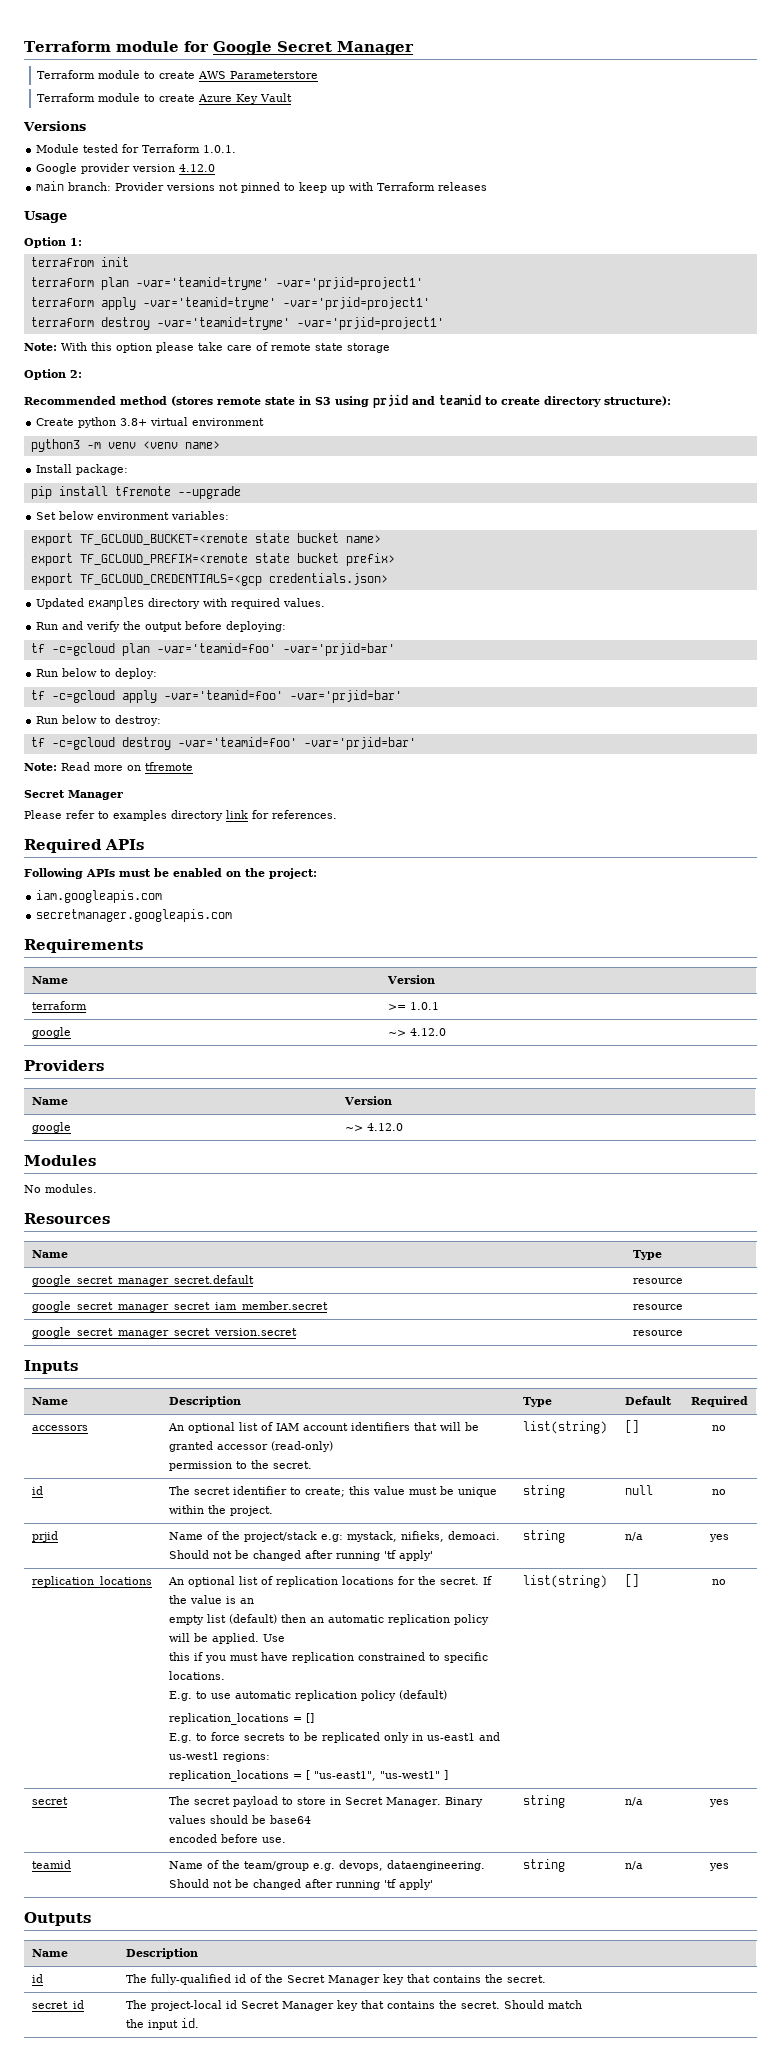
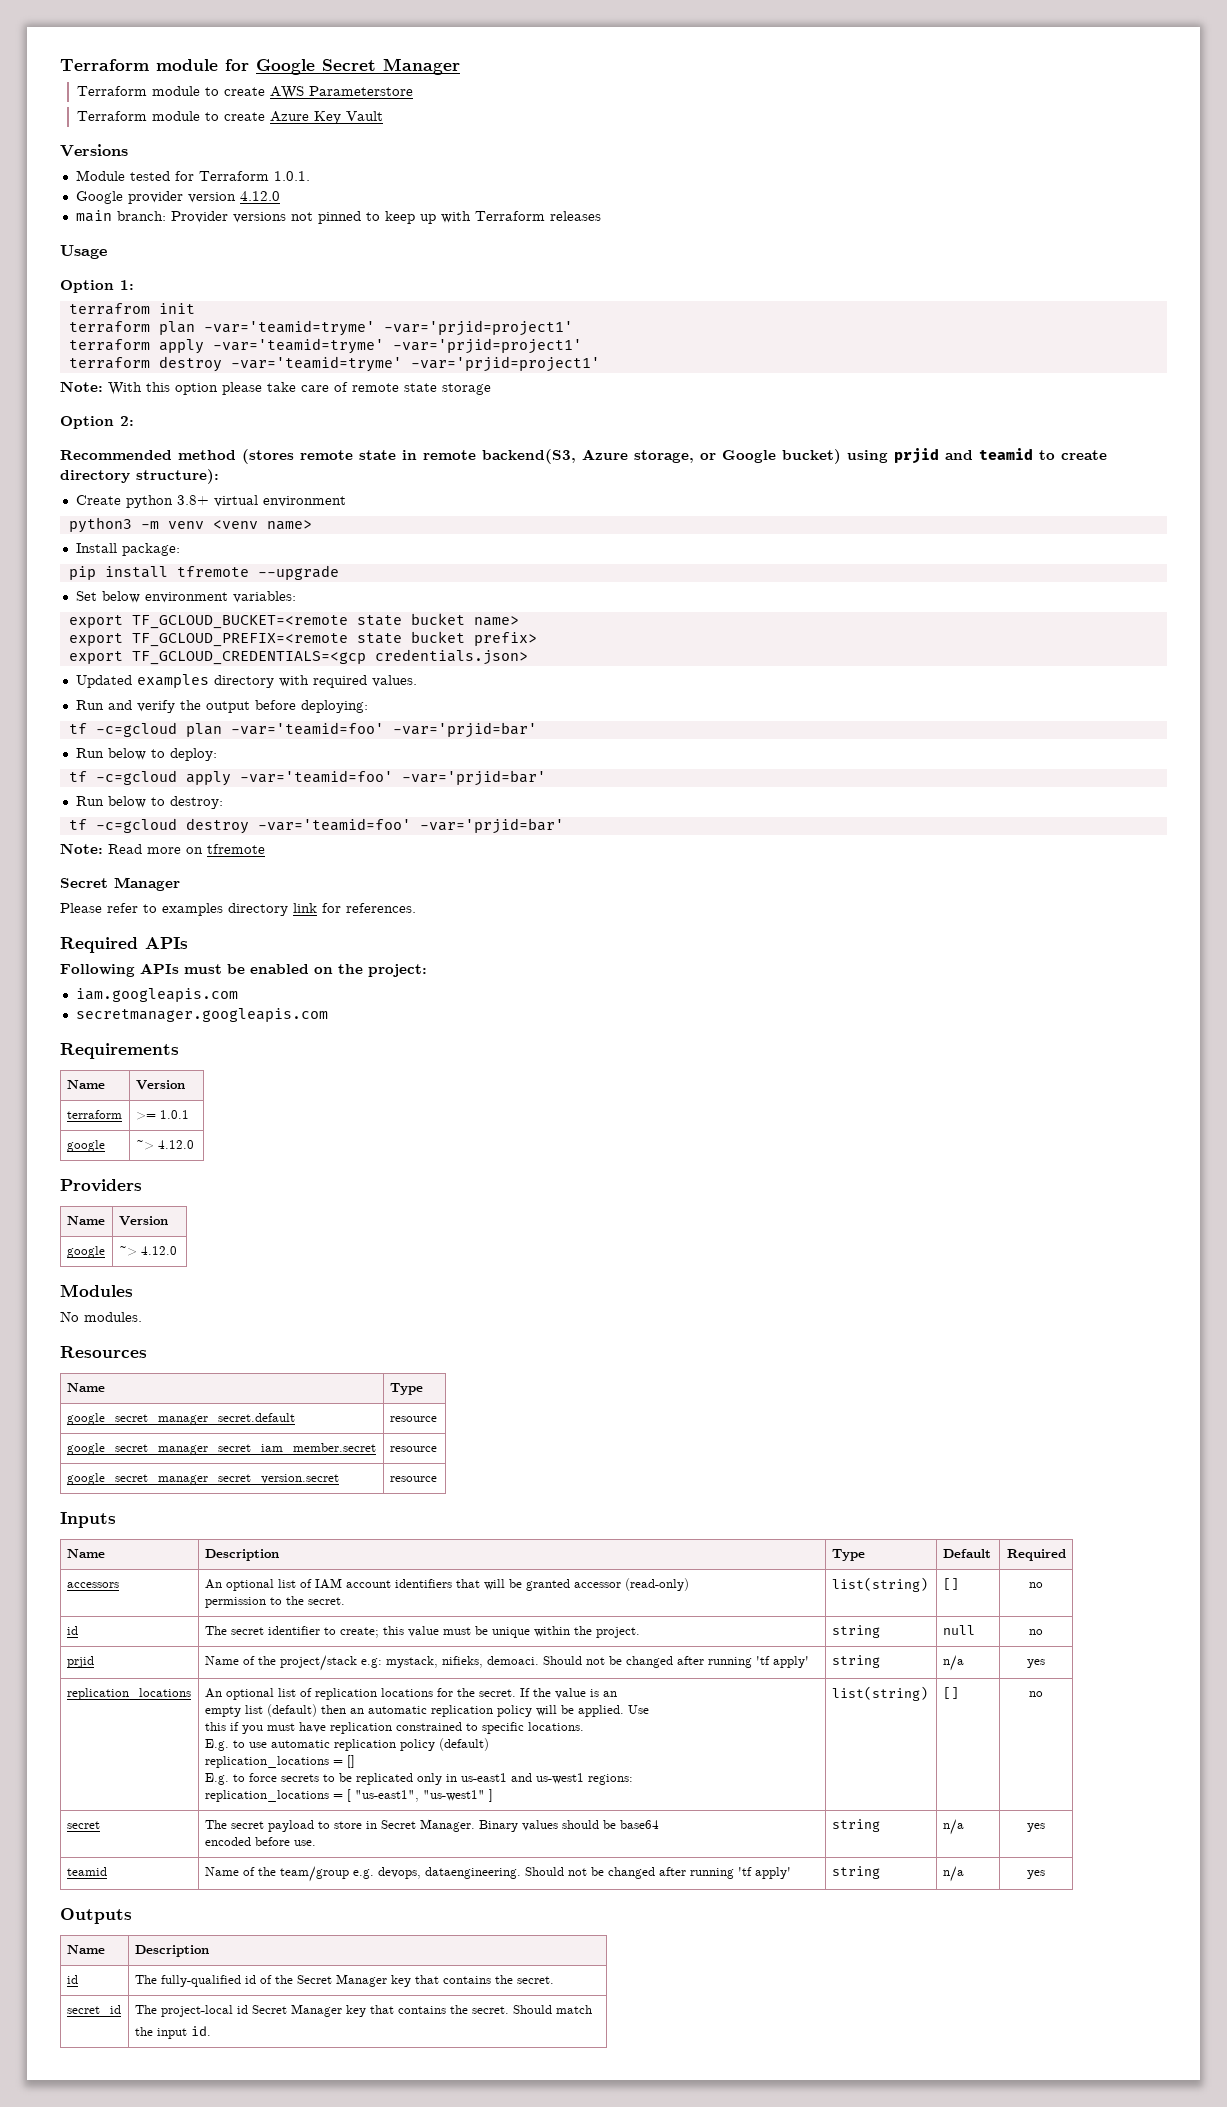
- Recommended method (stores remote state in S3 using prjid and teamid to create directory structure):
+ Recommended method (stores remote state in remote backend(S3, Azure storage, or Google bucket) using prjid and teamid to create directory structure):

